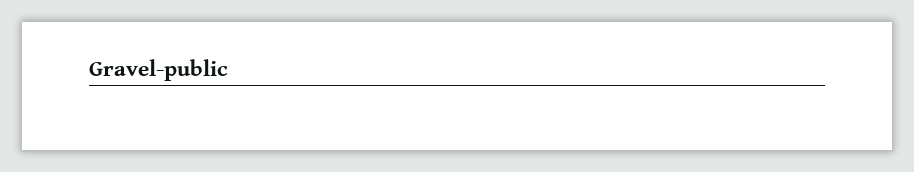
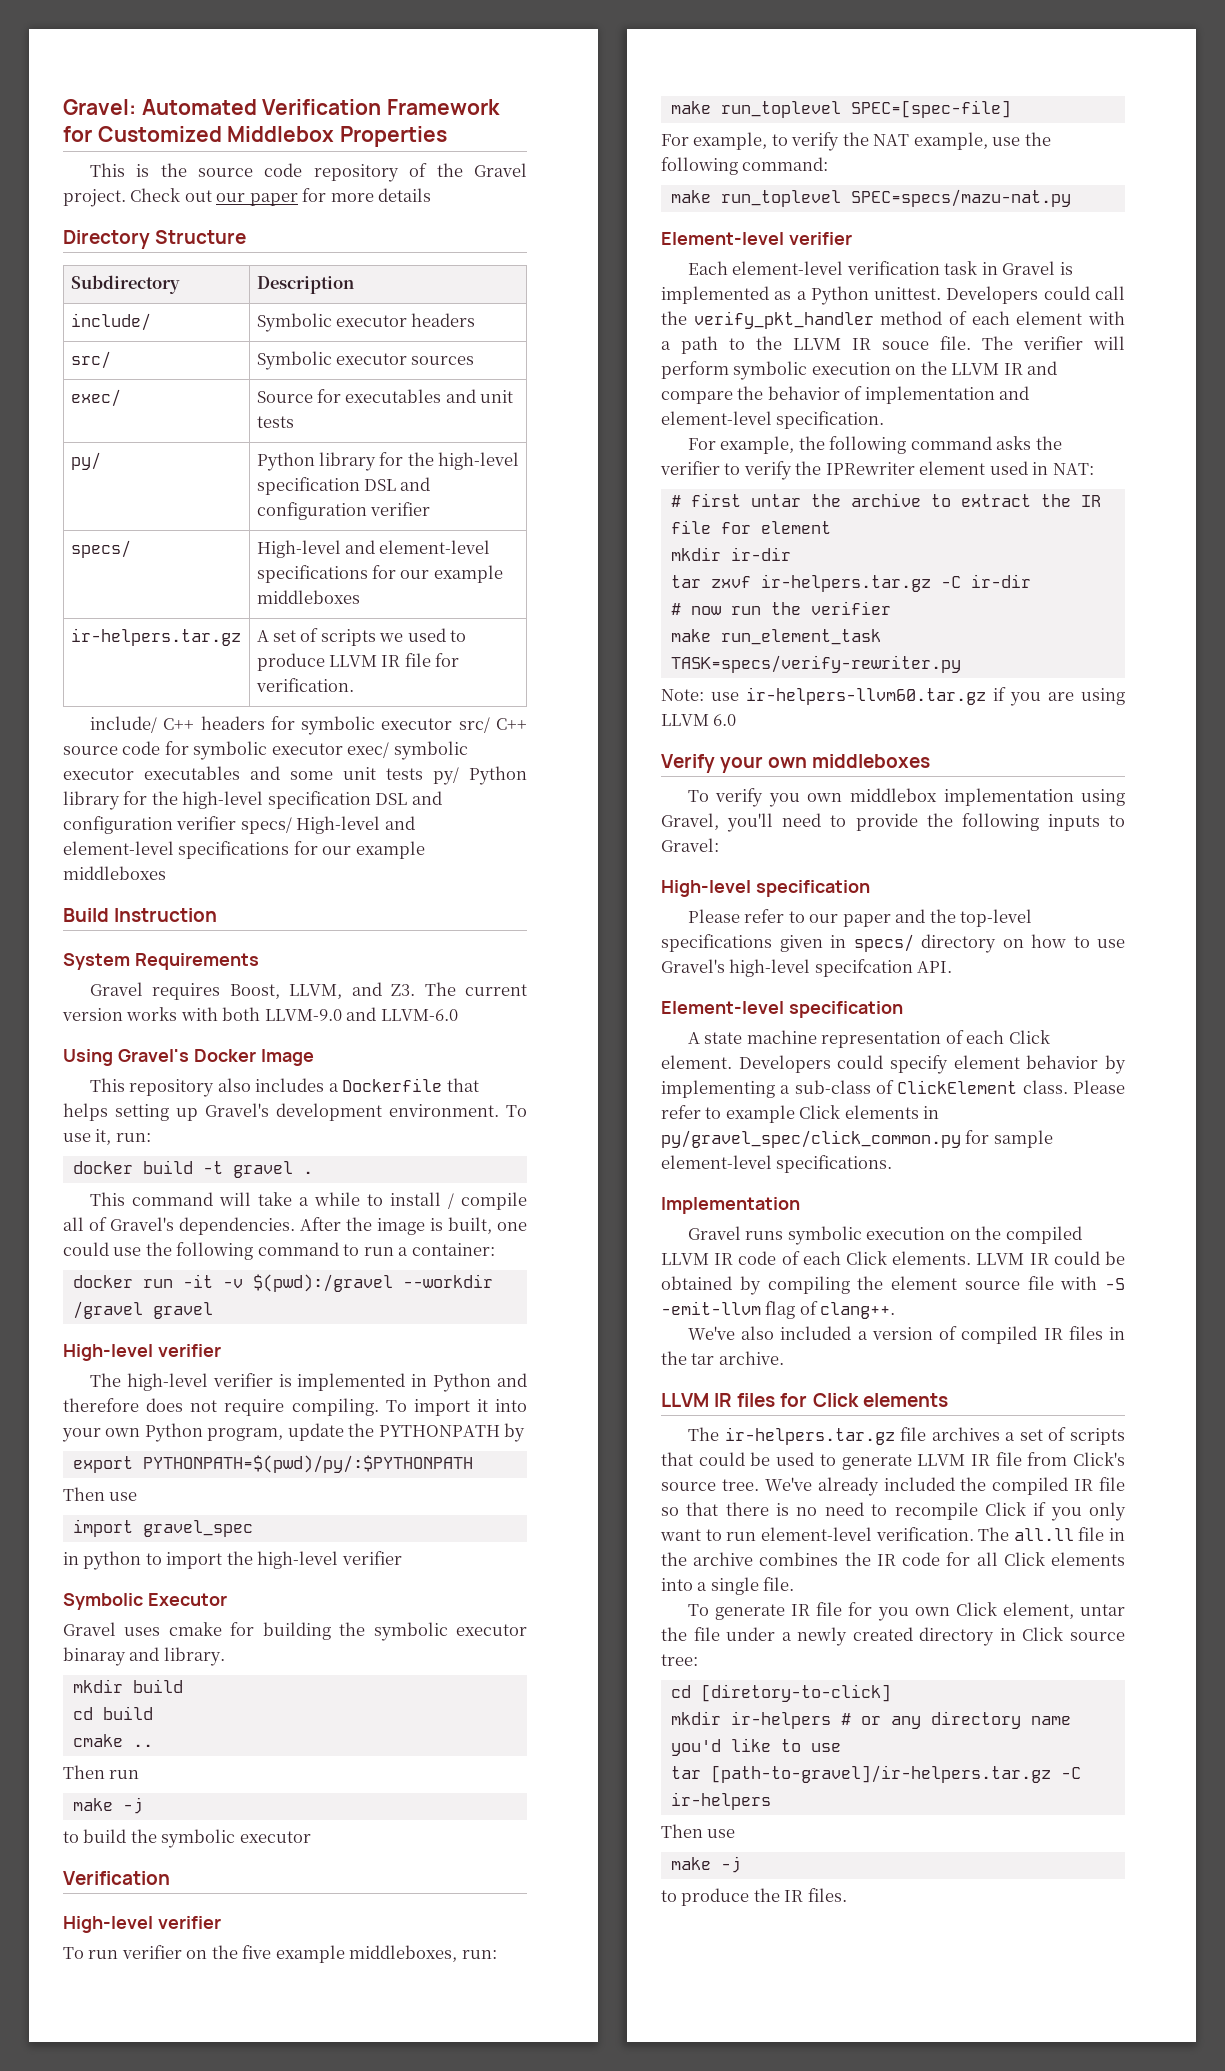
- Gravel-public
+ Gravel: Automated Verification Framework for Customized Middlebox Properties
+ This is the source code repository of the Gravel project. Check out our paper for more details
+ Directory Structure
+ Subdirectory | Description
+ include/ | Symbolic executor headers
+ src/ | Symbolic executor sources
+ exec/ | Source for executables and unit tests
+ py/ | Python library for the high-level specification DSL and configuration verifier
+ specs/ | High-level and element-level specifications for our example middleboxes
+ ir-helpers.tar.gz | A set of scripts we used to produce LLVM IR file for verification.
+ include/ C++ headers for symbolic executor src/ C++ source code for symbolic executor exec/ symbolic executor executables and some unit tests py/ Python library for the high-level specification DSL and configuration verifier specs/ High-level and element-level specifications for our example middleboxes
+ Build Instruction
+ System Requirements
+ Gravel requires Boost, LLVM, and Z3. The current version works with both LLVM-9.0 and LLVM-6.0
+ Using Gravel's Docker Image
+ This repository also includes a Dockerfile that helps setting up Gravel's development environment. To use it, run:
+ docker build -t gravel .
+ This command will take a while to install / compile all of Gravel's dependencies. After the image is built, one could use the following command to run a container:
+ docker run -it -v $(pwd):/gravel --workdir /gravel gravel
+ High-level verifier
+ The high-level verifier is implemented in Python and therefore does not require compiling. To import it into your own Python program, update the PYTHONPATH by
+ export PYTHONPATH=$(pwd)/py/:$PYTHONPATH
+ Then use
+ import gravel_spec
+ in python to import the high-level verifier
+ Symbolic Executor
+ Gravel uses cmake for building the symbolic executor binaray and library.
+ mkdir build
+ cd build
+ cmake ..
+ Then run
+ make -j
+ to build the symbolic executor
+ Verification
+ High-level verifier
+ To run verifier on the five example middleboxes, run:
+ make run_toplevel SPEC=[spec-file]
+ For example, to verify the NAT example, use the following command:
+ make run_toplevel SPEC=specs/mazu-nat.py
+ Element-level verifier
+ Each element-level verification task in Gravel is implemented as a Python unittest. Developers could call the verify_pkt_handler method of each element with a path to the LLVM IR souce file. The verifier will perform symbolic execution on the LLVM IR and compare the behavior of implementation and element-level specification.
+ For example, the following command asks the verifier to verify the IPRewriter element used in NAT:
+ # first untar the archive to extract the IR file for element
+ mkdir ir-dir
+ tar zxvf ir-helpers.tar.gz -C ir-dir
+ # now run the verifier
+ make run_element_task TASK=specs/verify-rewriter.py
+ Note: use ir-helpers-llvm60.tar.gz if you are using LLVM 6.0
+ Verify your own middleboxes
+ To verify you own middlebox implementation using Gravel, you'll need to provide the following inputs to Gravel:
+ High-level specification
+ Please refer to our paper and the top-level specifications given in specs/ directory on how to use Gravel's high-level specifcation API.
+ Element-level specification
+ A state machine representation of each Click element. Developers could specify element behavior by implementing a sub-class of ClickElement class. Please refer to example Click elements in py/gravel_spec/click_common.py for sample element-level specifications.
+ Implementation
+ Gravel runs symbolic execution on the compiled LLVM IR code of each Click elements. LLVM IR could be obtained by compiling the element source file with -S -emit-llvm flag of clang++.
+ We've also included a version of compiled IR files in the tar archive.
+ LLVM IR files for Click elements
+ The ir-helpers.tar.gz file archives a set of scripts that could be used to generate LLVM IR file from Click's source tree. We've already included the compiled IR file so that there is no need to recompile Click if you only want to run element-level verification. The all.ll file in the archive combines the IR code for all Click elements into a single file.
+ To generate IR file for you own Click element, untar the file under a newly created directory in Click source tree:
+ cd [diretory-to-click]
+ mkdir ir-helpers # or any directory name you'd like to use
+ tar [path-to-gravel]/ir-helpers.tar.gz -C ir-helpers
+ Then use
+ make -j
+ to produce the IR files.

